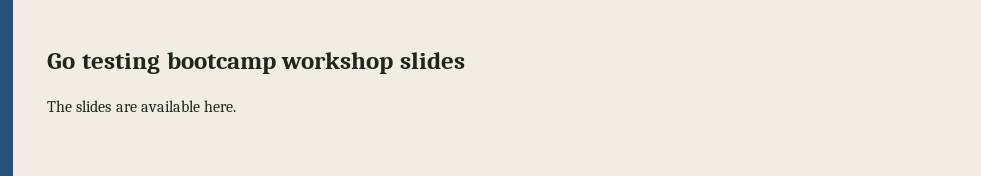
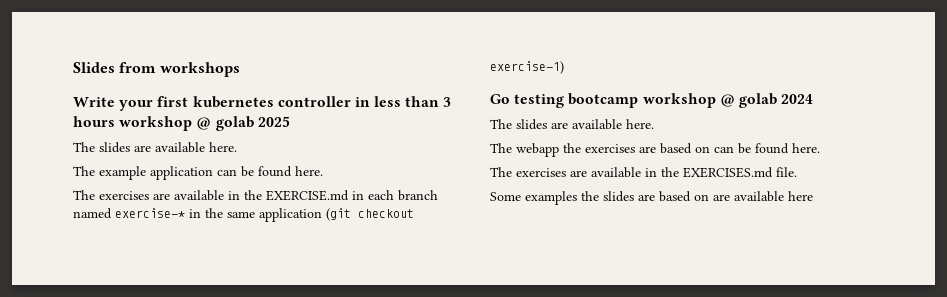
- Go testing bootcamp workshop slides
+ Slides from workshops
+ Write your first kubernetes controller in less than 3 hours workshop @ golab 2025
  The slides are available here.
+ The example application can be found here.
+ The exercises are available in the EXERCISE.md in each branch named exercise-* in the same application (git checkout exercise-1)
+ Go testing bootcamp workshop @ golab 2024
+ The slides are available here.
+ The webapp the exercises are based on can be found here.
+ The exercises are available in the EXERCISES.md file.
+ Some examples the slides are based on are available here

